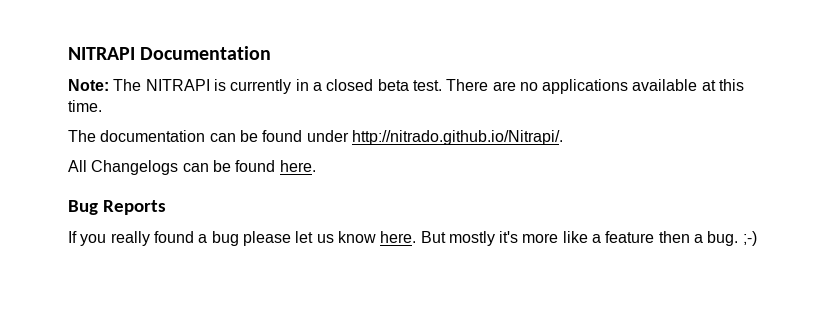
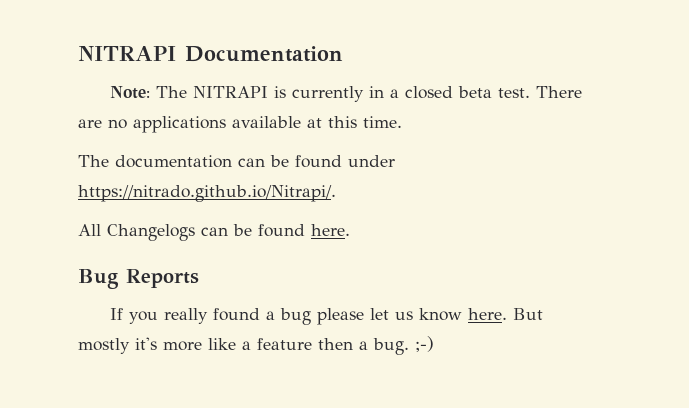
- The documentation can be found under http://nitrado.github.io/Nitrapi/.
+ The documentation can be found under https://nitrado.github.io/Nitrapi/.

